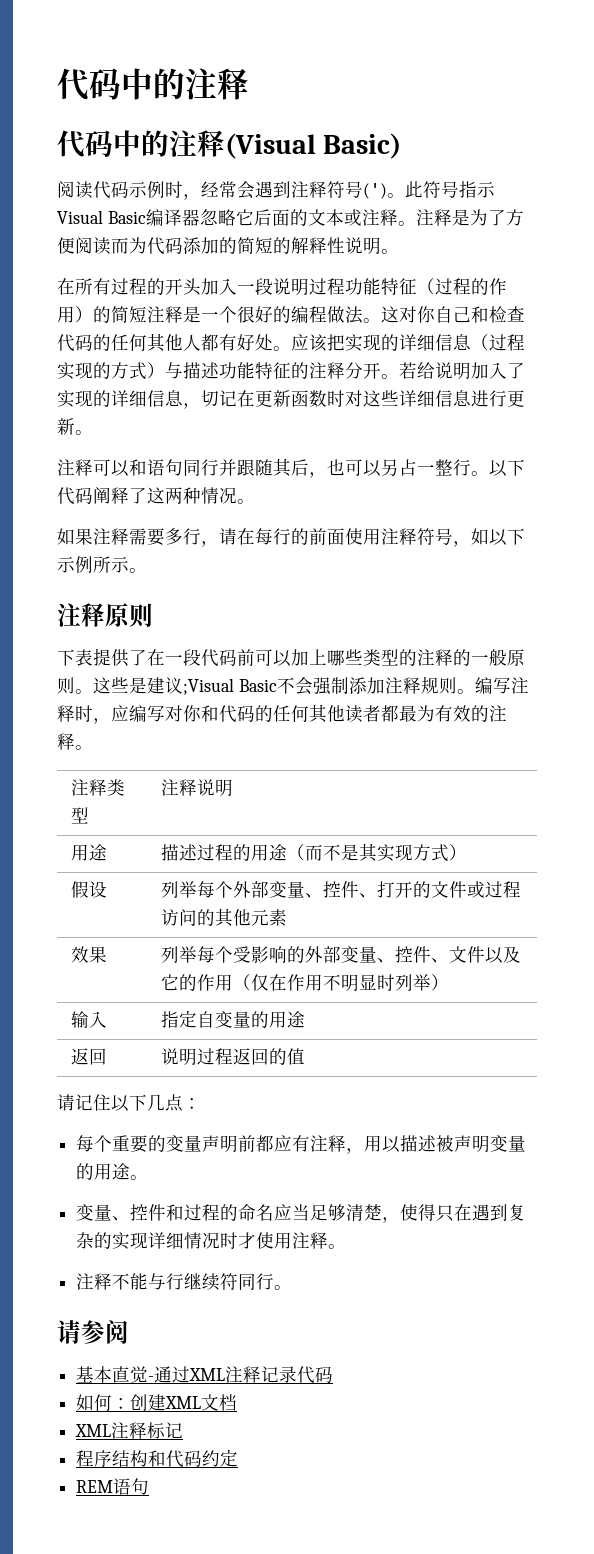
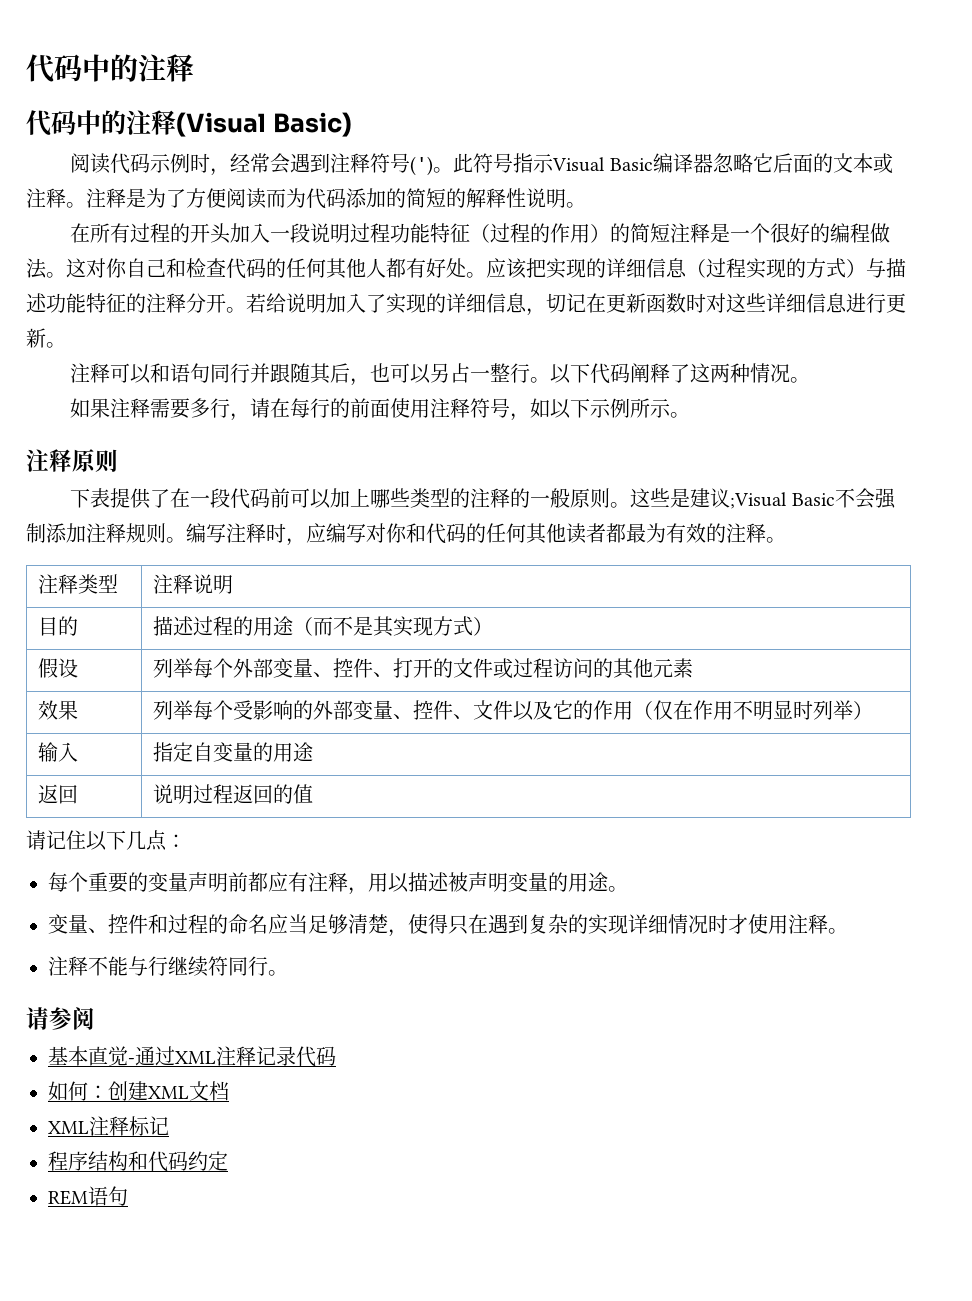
- 用途 | 描述过程的用途（而不是其实现方式）
+ 目的 | 描述过程的用途（而不是其实现方式）

